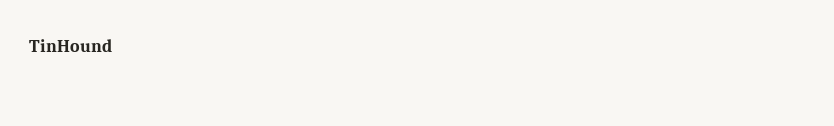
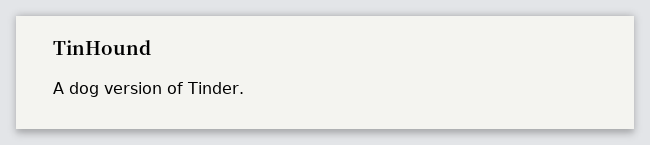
+ A dog version of Tinder.

